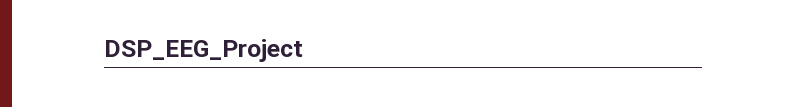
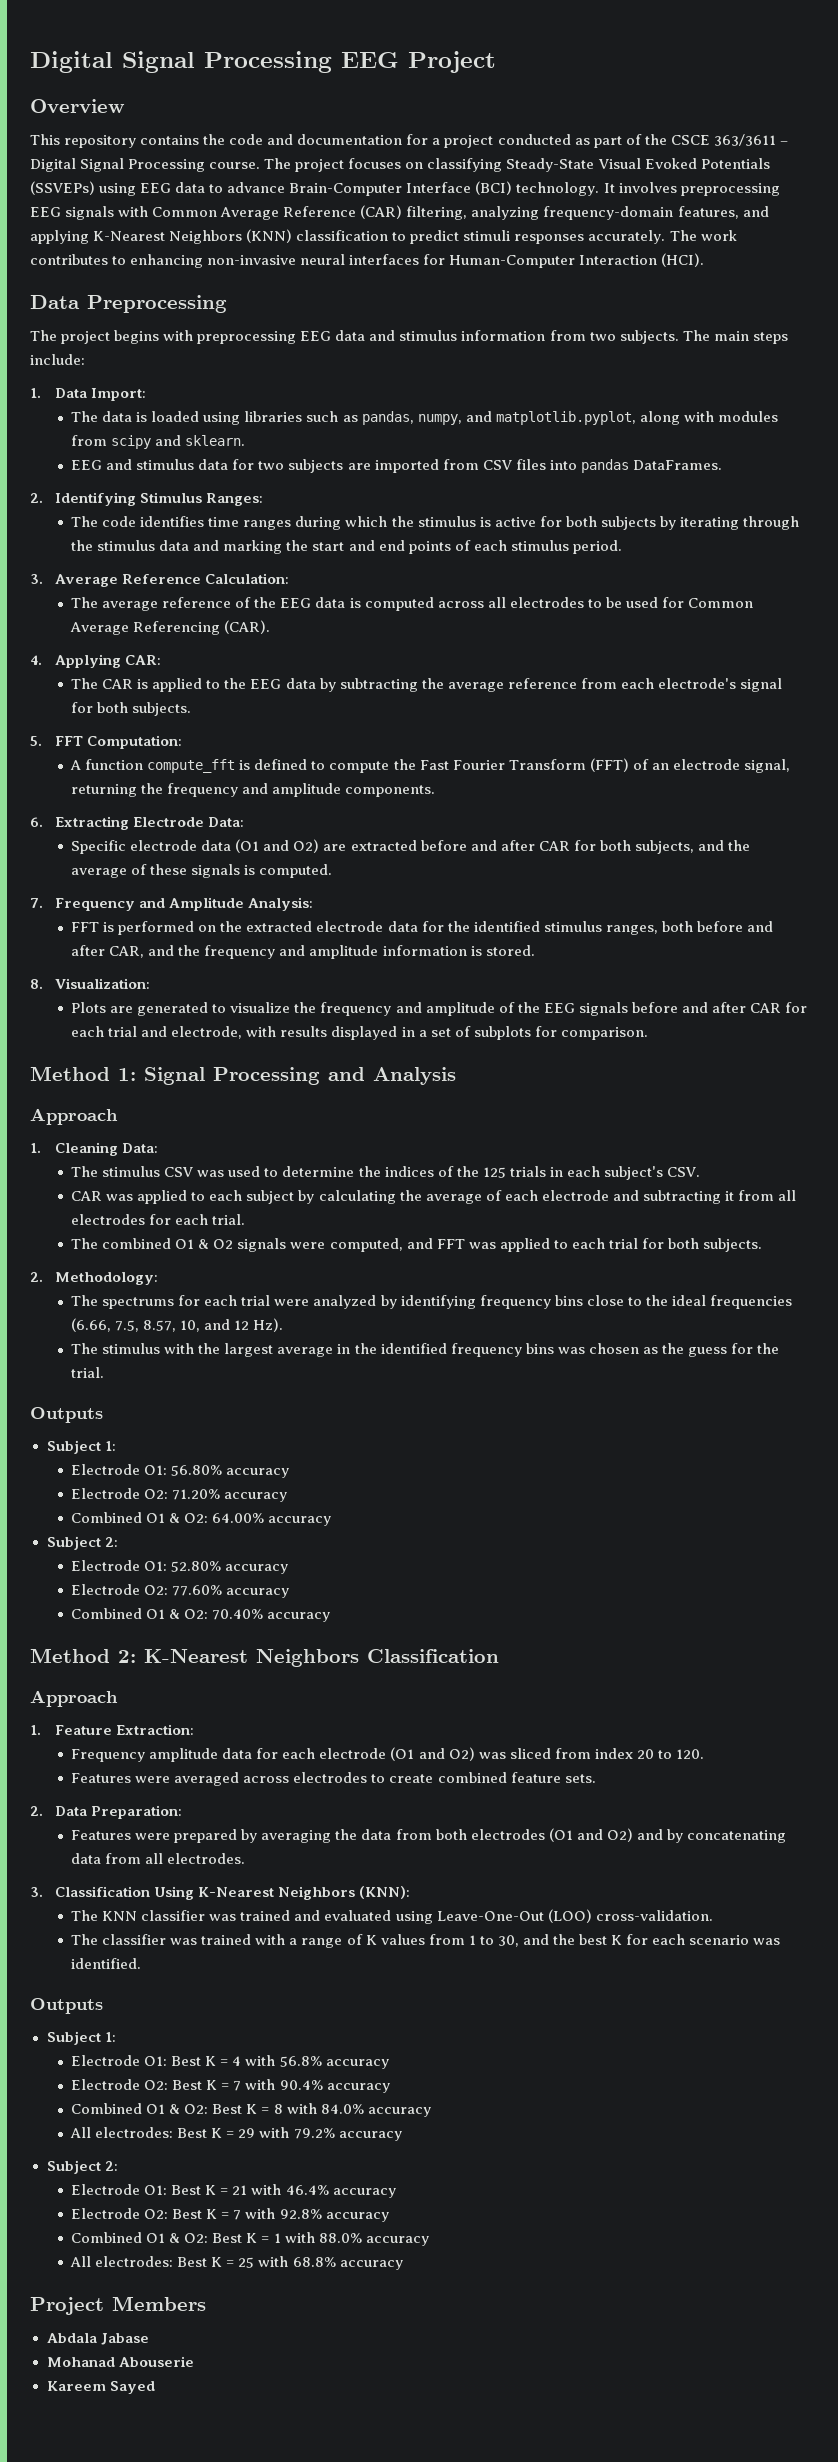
- DSP_EEG_Project
+ Digital Signal Processing EEG Project
+ Overview
+ This repository contains the code and documentation for a project conducted as part of the CSCE 363/3611 – Digital Signal Processing course. The project focuses on classifying Steady-State Visual Evoked Potentials (SSVEPs) using EEG data to advance Brain-Computer Interface (BCI) technology. It involves preprocessing EEG signals with Common Average Reference (CAR) filtering, analyzing frequency-domain features, and applying K-Nearest Neighbors (KNN) classification to predict stimuli responses accurately. The work contributes to enhancing non-invasive neural interfaces for Human-Computer Interaction (HCI).
+ Data Preprocessing
+ The project begins with preprocessing EEG data and stimulus information from two subjects. The main steps include:
+ 1. Data Import:
+ The data is loaded using libraries such as pandas, numpy, and matplotlib.pyplot, along with modules from scipy and sklearn.
+ EEG and stimulus data for two subjects are imported from CSV files into pandas DataFrames.
+ 2. Identifying Stimulus Ranges:
+ The code identifies time ranges during which the stimulus is active for both subjects by iterating through the stimulus data and marking the start and end points of each stimulus period.
+ 3. Average Reference Calculation:
+ The average reference of the EEG data is computed across all electrodes to be used for Common Average Referencing (CAR).
+ 4. Applying CAR:
+ The CAR is applied to the EEG data by subtracting the average reference from each electrode's signal for both subjects.
+ 5. FFT Computation:
+ A function compute_fft is defined to compute the Fast Fourier Transform (FFT) of an electrode signal, returning the frequency and amplitude components.
+ 6. Extracting Electrode Data:
+ Specific electrode data (O1 and O2) are extracted before and after CAR for both subjects, and the average of these signals is computed.
+ 7. Frequency and Amplitude Analysis:
+ FFT is performed on the extracted electrode data for the identified stimulus ranges, both before and after CAR, and the frequency and amplitude information is stored.
+ 8. Visualization:
+ Plots are generated to visualize the frequency and amplitude of the EEG signals before and after CAR for each trial and electrode, with results displayed in a set of subplots for comparison.
+ Method 1: Signal Processing and Analysis
+ Approach
+ 1. Cleaning Data:
+ The stimulus CSV was used to determine the indices of the 125 trials in each subject's CSV.
+ CAR was applied to each subject by calculating the average of each electrode and subtracting it from all electrodes for each trial.
+ The combined O1 & O2 signals were computed, and FFT was applied to each trial for both subjects.
+ 2. Methodology:
+ The spectrums for each trial were analyzed by identifying frequency bins close to the ideal frequencies (6.66, 7.5, 8.57, 10, and 12 Hz).
+ The stimulus with the largest average in the identified frequency bins was chosen as the guess for the trial.
+ Outputs
+ Subject 1:
+ Electrode O1: 56.80% accuracy
+ Electrode O2: 71.20% accuracy
+ Combined O1 & O2: 64.00% accuracy
+ Subject 2:
+ Electrode O1: 52.80% accuracy
+ Electrode O2: 77.60% accuracy
+ Combined O1 & O2: 70.40% accuracy
+ Method 2: K-Nearest Neighbors Classification
+ Approach
+ 1. Feature Extraction:
+ Frequency amplitude data for each electrode (O1 and O2) was sliced from index 20 to 120.
+ Features were averaged across electrodes to create combined feature sets.
+ 2. Data Preparation:
+ Features were prepared by averaging the data from both electrodes (O1 and O2) and by concatenating data from all electrodes.
+ 3. Classification Using K-Nearest Neighbors (KNN):
+ The KNN classifier was trained and evaluated using Leave-One-Out (LOO) cross-validation.
+ The classifier was trained with a range of K values from 1 to 30, and the best K for each scenario was identified.
+ Outputs
+ Subject 1:
+ Electrode O1: Best K = 4 with 56.8% accuracy
+ Electrode O2: Best K = 7 with 90.4% accuracy
+ Combined O1 & O2: Best K = 8 with 84.0% accuracy
+ All electrodes: Best K = 29 with 79.2% accuracy
+ Subject 2:
+ Electrode O1: Best K = 21 with 46.4% accuracy
+ Electrode O2: Best K = 7 with 92.8% accuracy
+ Combined O1 & O2: Best K = 1 with 88.0% accuracy
+ All electrodes: Best K = 25 with 68.8% accuracy
+ Project Members
+ Abdala Jabase
+ Mohanad Abouserie
+ Kareem Sayed

